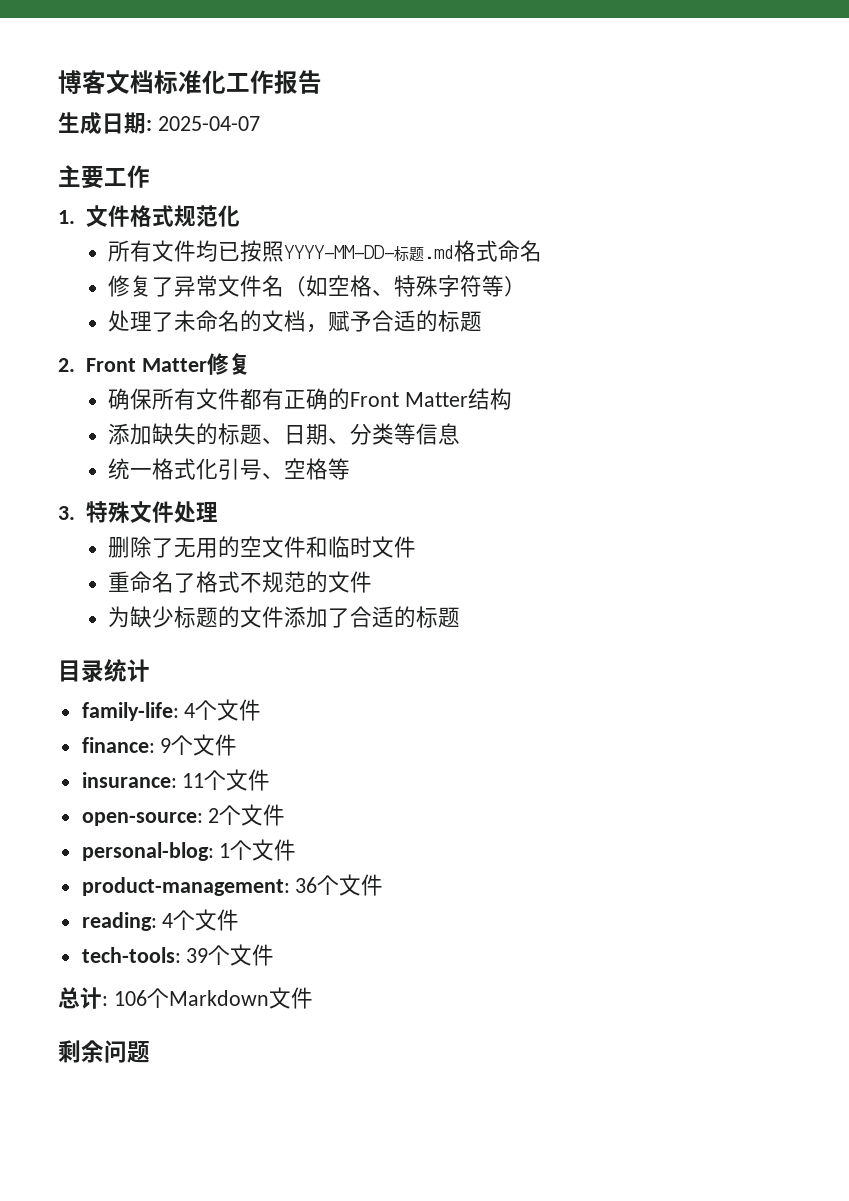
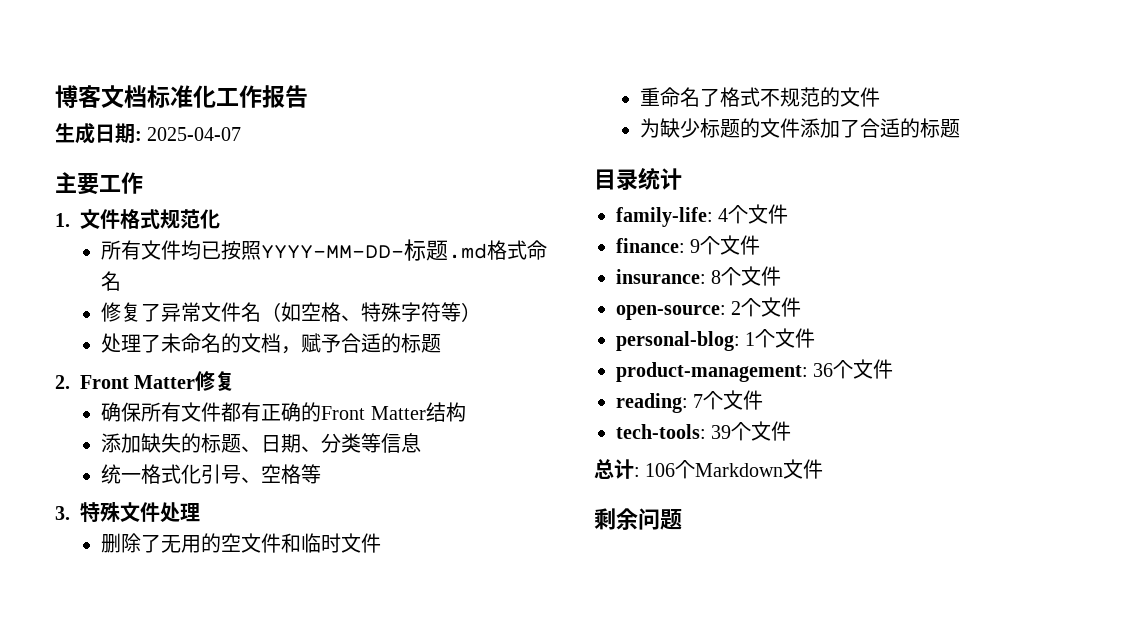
- insurance: 11个文件
+ insurance: 8个文件
- reading: 4个文件
+ reading: 7个文件

